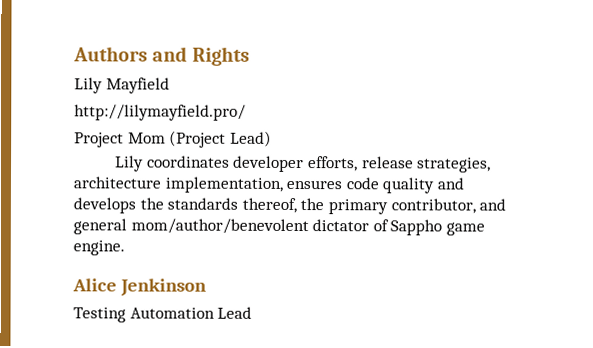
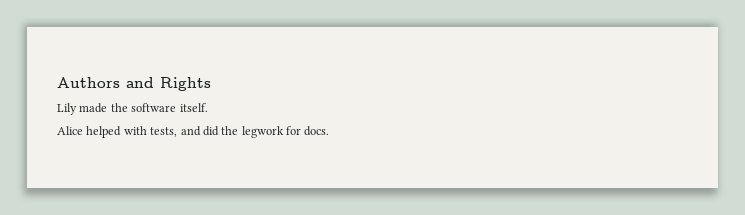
- Lily Mayfield
- http://lilymayfield.pro/
- Project Mom (Project Lead)
- Lily coordinates developer efforts, release strategies, architecture implementation, ensures code quality and develops the standards thereof, the primary contributor, and general mom/author/benevolent dictator of Sappho game engine.
- Alice Jenkinson
- Testing Automation Lead
+ Lily made the software itself.
+ Alice helped with tests, and did the legwork for docs.

